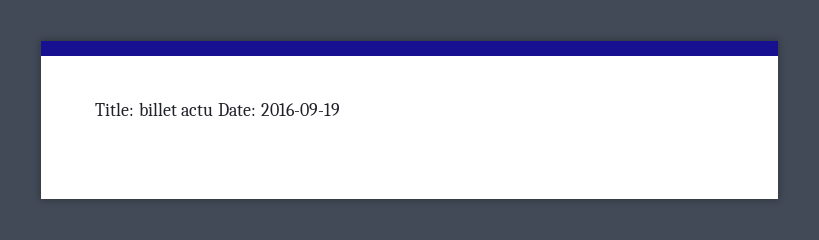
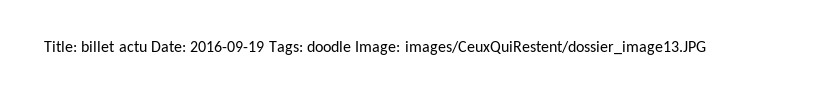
- Title: billet actu Date: 2016-09-19
+ Title: billet actu Date: 2016-09-19 Tags: doodle Image: images/CeuxQuiRestent/dossier_image13.JPG

